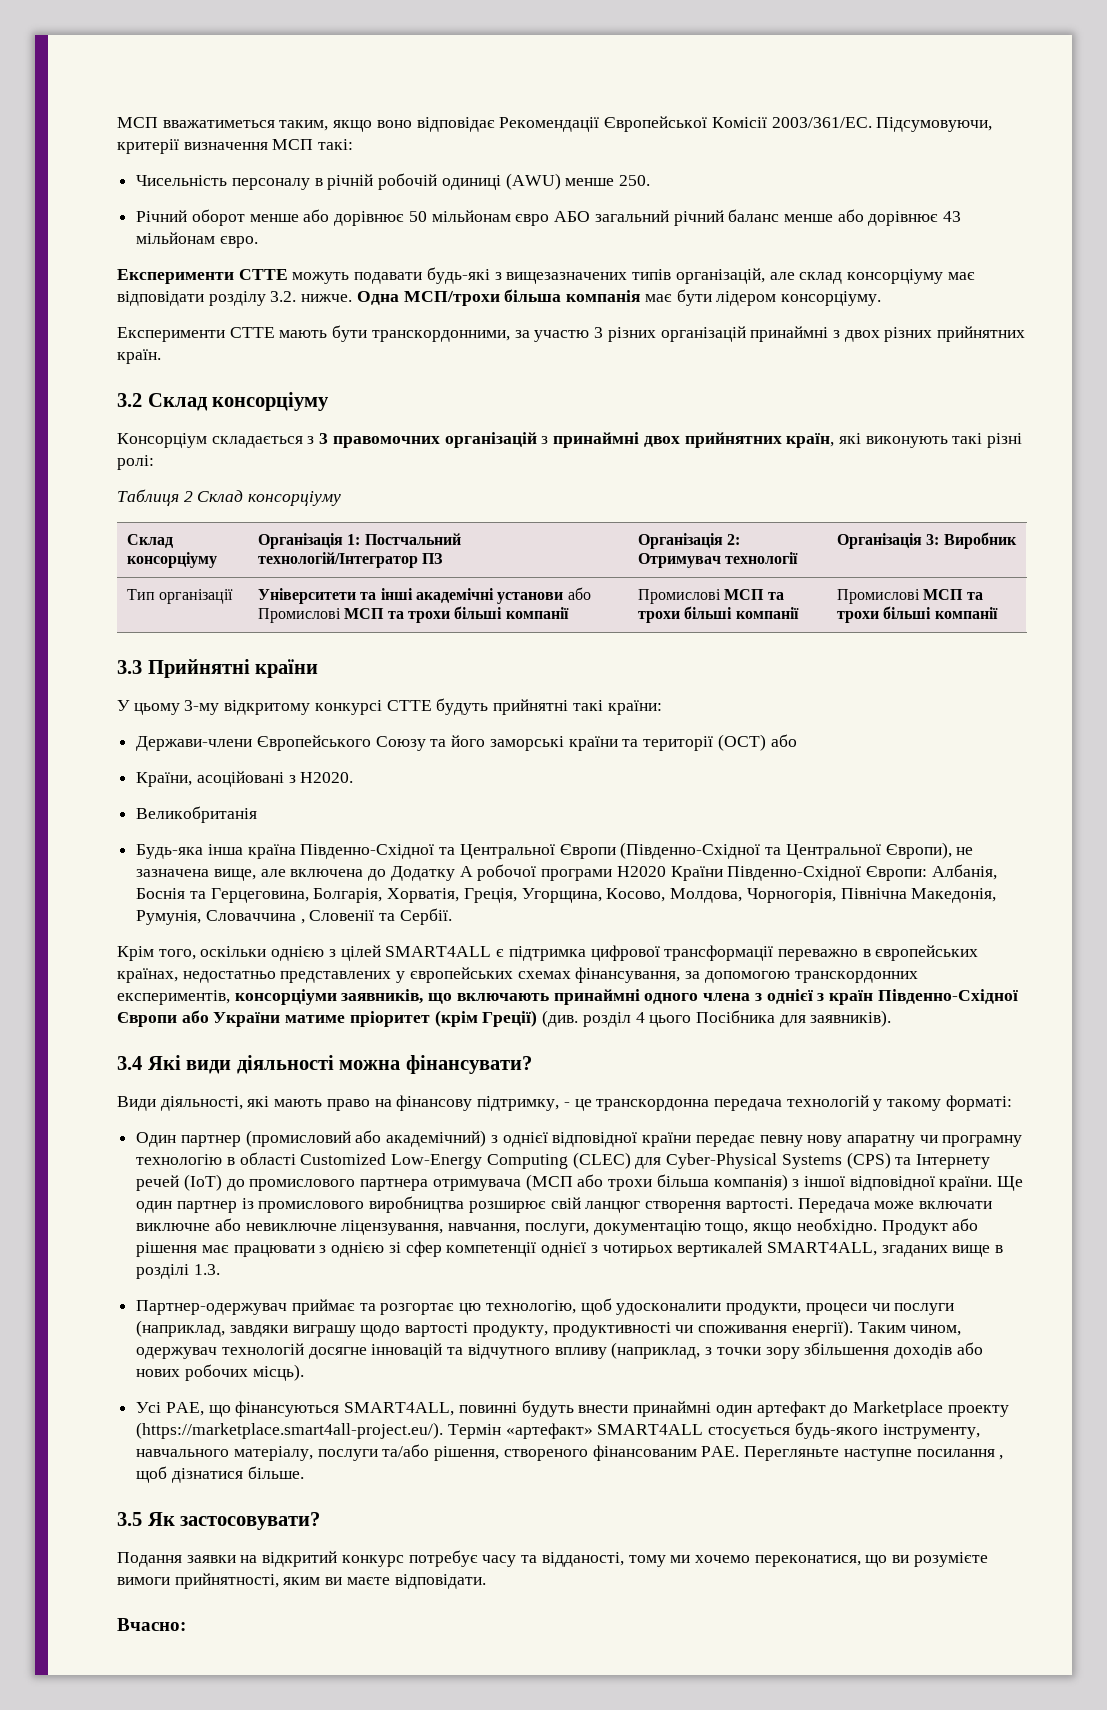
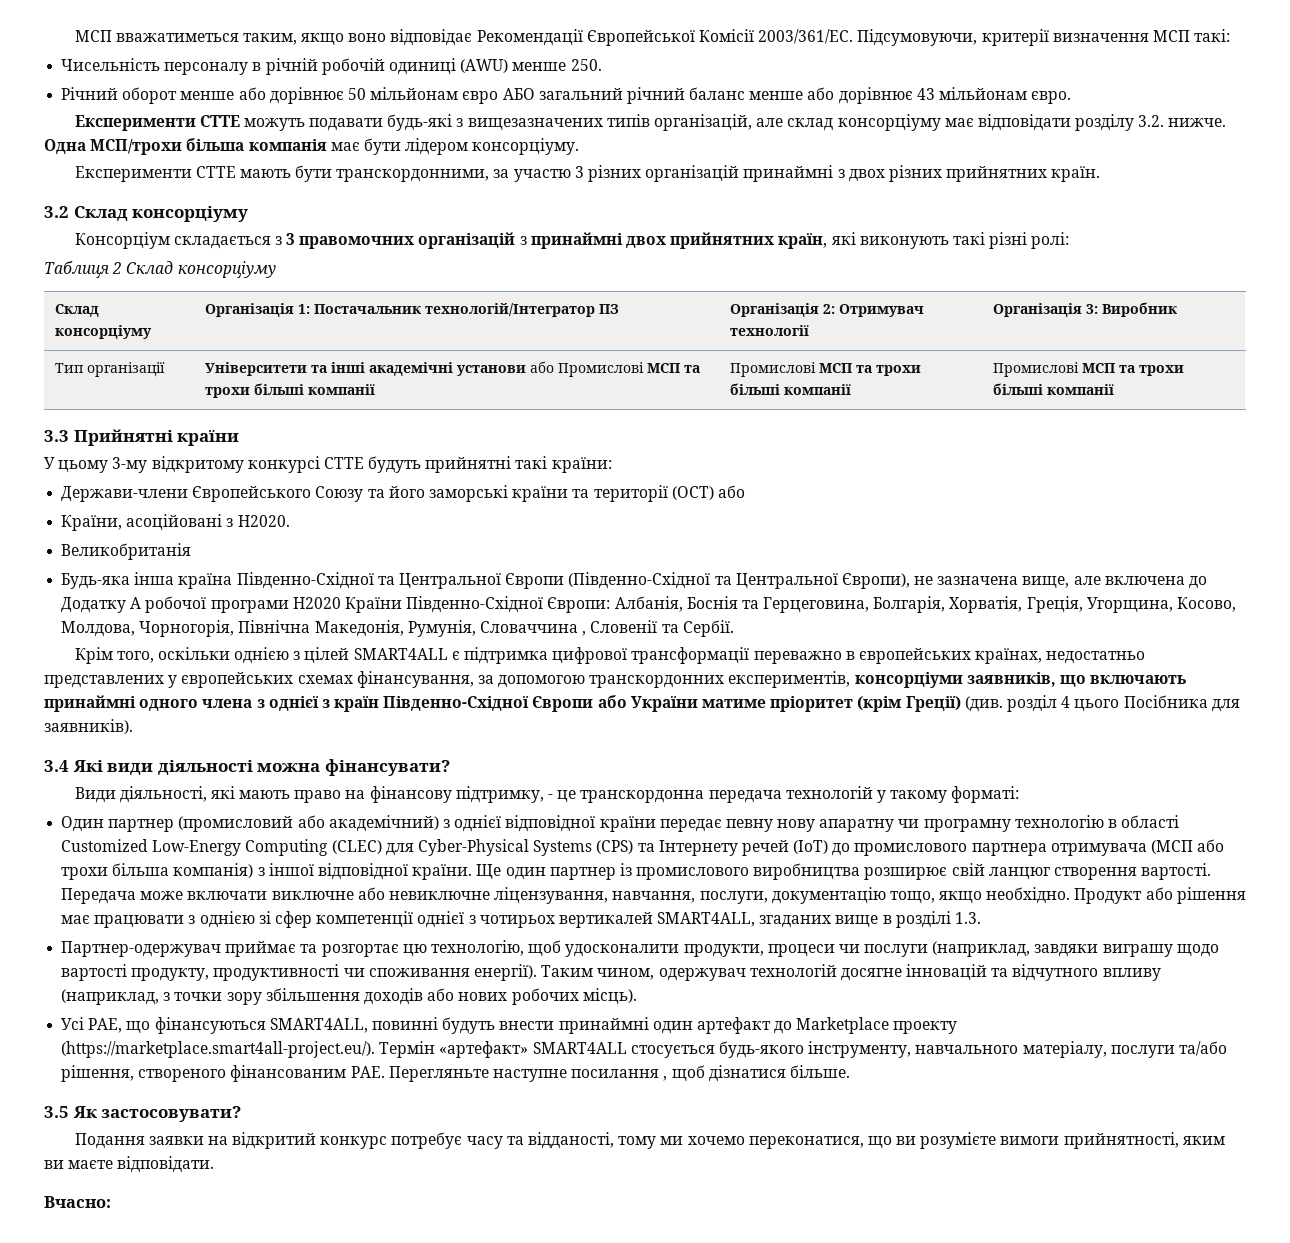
- Склад консорціуму | Організація 1: Постчальний технологій/Інтегратор ПЗ | Організація 2: Отримувач технології | Організація 3: Виробник
+ Склад консорціуму | Організація 1: Постачальник технологій/Інтегратор ПЗ | Організація 2: Отримувач технології | Організація 3: Виробник

